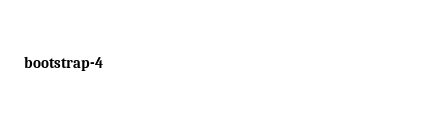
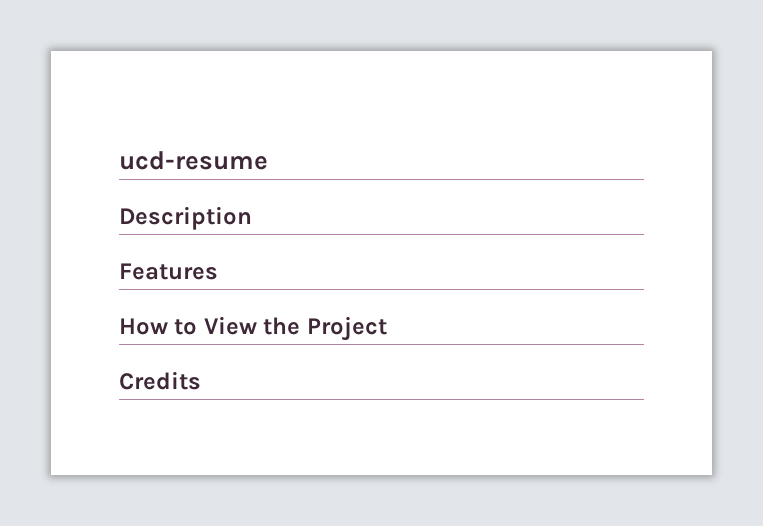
- bootstrap-4
+ ucd-resume
+ Description
+ Features
+ How to View the Project
+ Credits

